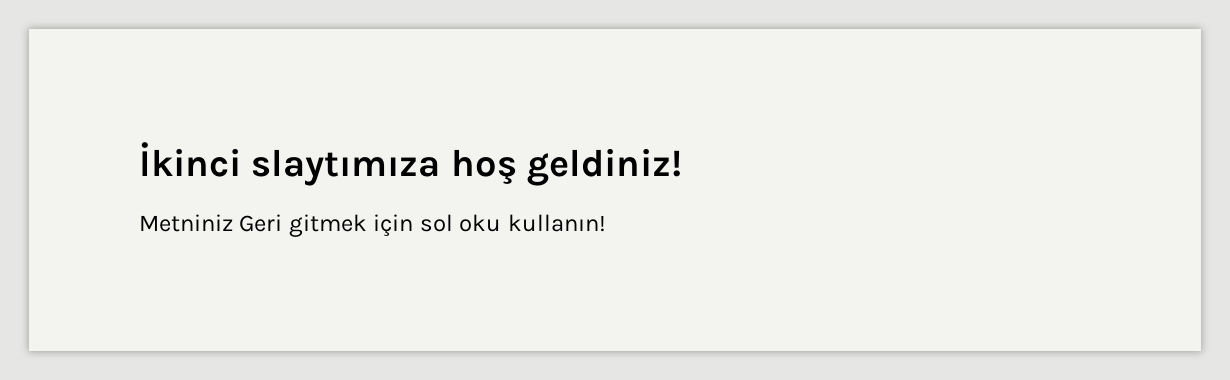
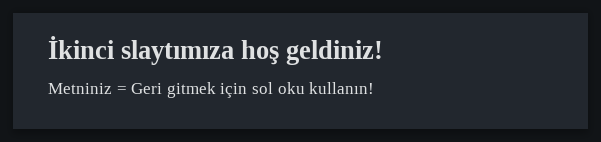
- Metniniz Geri gitmek için sol oku kullanın!
+ Metniniz = Geri gitmek için sol oku kullanın!

